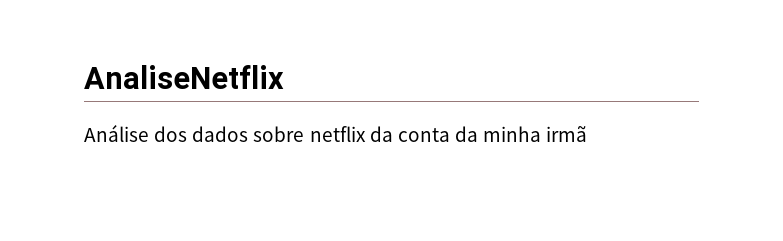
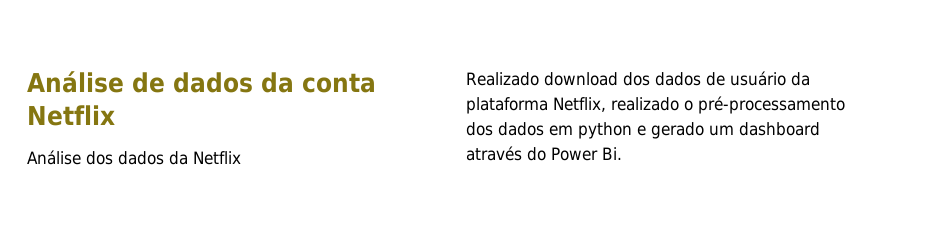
- AnaliseNetflix
- Análise dos dados sobre netflix da conta da minha irmã
+ Análise de dados da conta Netflix
+ Análise dos dados da Netflix
+ Realizado download dos dados de usuário da plataforma Netflix, realizado o pré-processamento dos dados em python e gerado um dashboard através do Power Bi.

